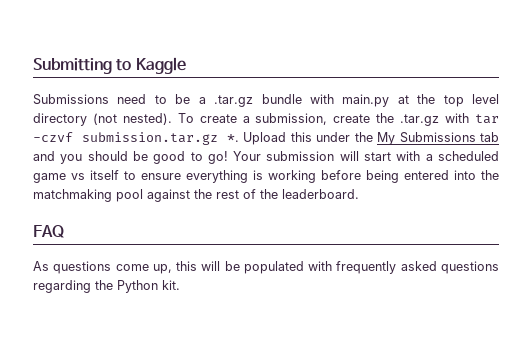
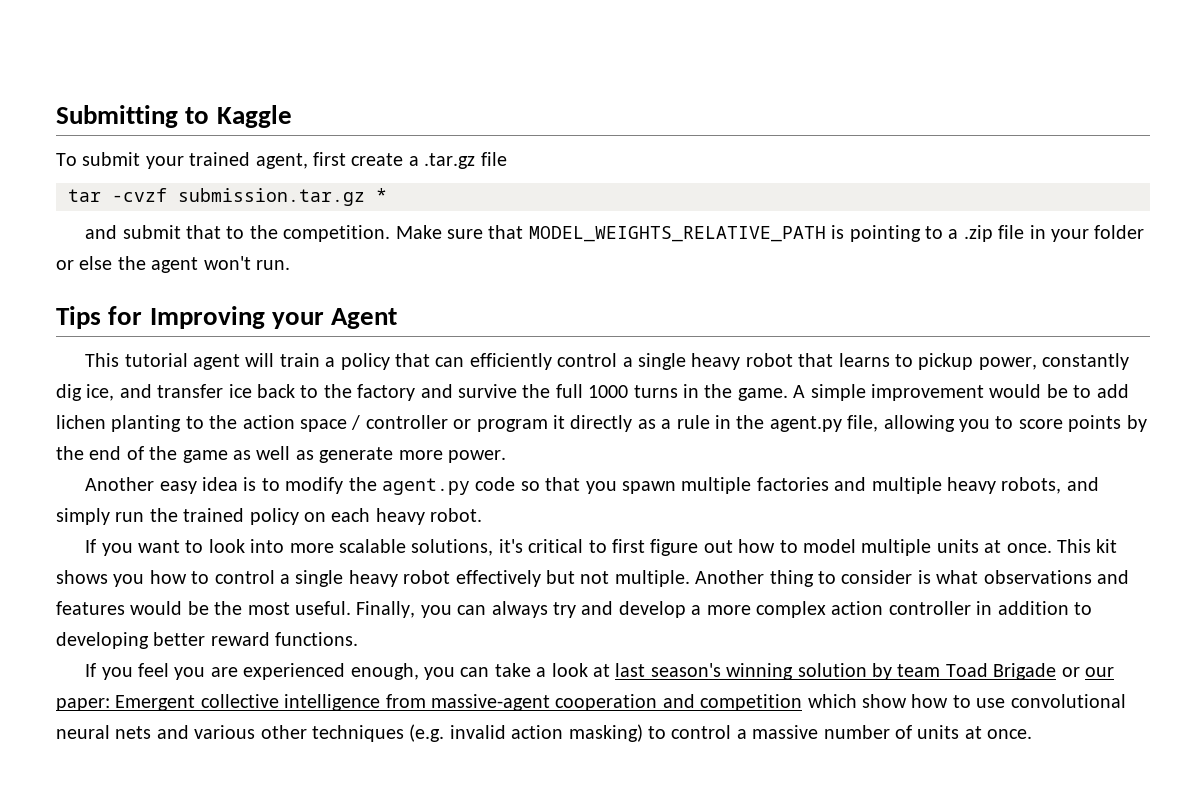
- Submissions need to be a .tar.gz bundle with main.py at the top level directory (not nested). To create a submission, create the .tar.gz with tar -czvf submission.tar.gz *. Upload this under the My Submissions tab and you should be good to go! Your submission will start with a scheduled game vs itself to ensure everything is working before being entered into the matchmaking pool against the rest of the leaderboard.
- FAQ
- As questions come up, this will be populated with frequently asked questions regarding the Python kit.
+ To submit your trained agent, first create a .tar.gz file
+ tar -cvzf submission.tar.gz *
+ and submit that to the competition. Make sure that MODEL_WEIGHTS_RELATIVE_PATH is pointing to a .zip file in your folder or else the agent won't run.
+ Tips for Improving your Agent
+ This tutorial agent will train a policy that can efficiently control a single heavy robot that learns to pickup power, constantly dig ice, and transfer ice back to the factory and survive the full 1000 turns in the game. A simple improvement would be to add lichen planting to the action space / controller or program it directly as a rule in the agent.py file, allowing you to score points by the end of the game as well as generate more power.
+ Another easy idea is to modify the agent.py code so that you spawn multiple factories and multiple heavy robots, and simply run the trained policy on each heavy robot.
+ If you want to look into more scalable solutions, it's critical to first figure out how to model multiple units at once. This kit shows you how to control a single heavy robot effectively but not multiple. Another thing to consider is what observations and features would be the most useful. Finally, you can always try and develop a more complex action controller in addition to developing better reward functions.
+ If you feel you are experienced enough, you can take a look at last season's winning solution by team Toad Brigade or our paper: Emergent collective intelligence from massive-agent cooperation and competition which show how to use convolutional neural nets and various other techniques (e.g. invalid action masking) to control a massive number of units at once.

